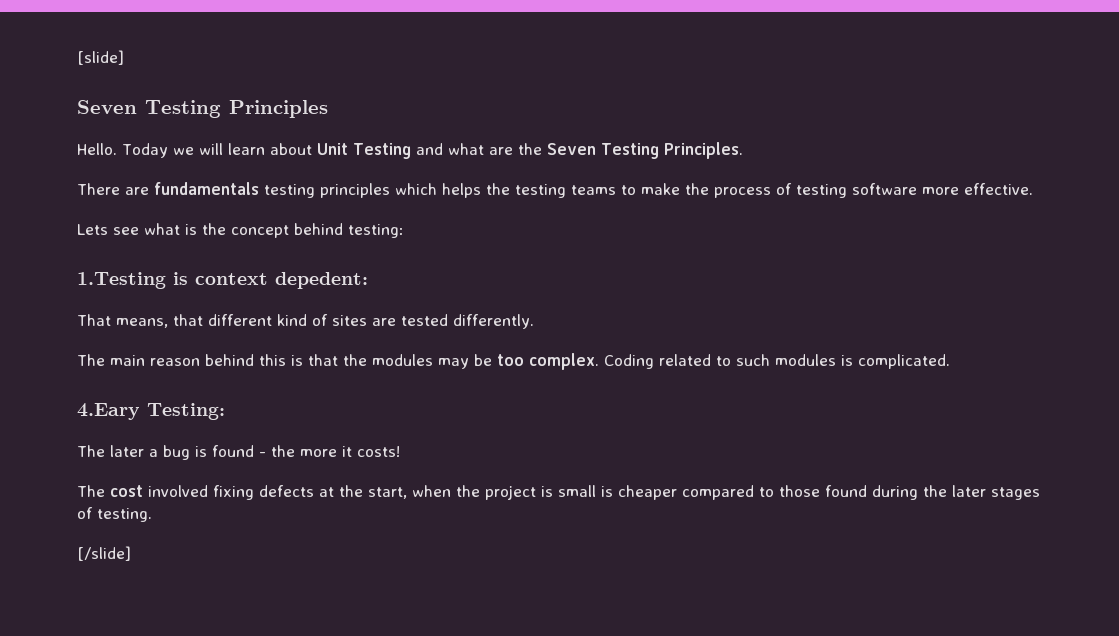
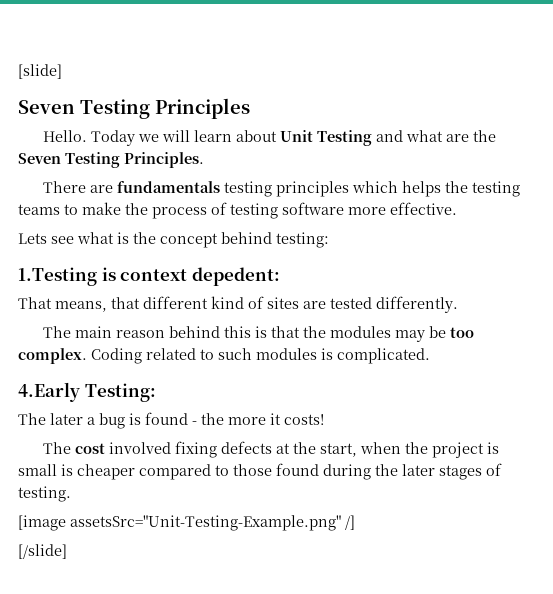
- 4.Eary Testing:
+ 4.Early Testing:
+ [image assetsSrc="Unit-Testing-Example.png" /]

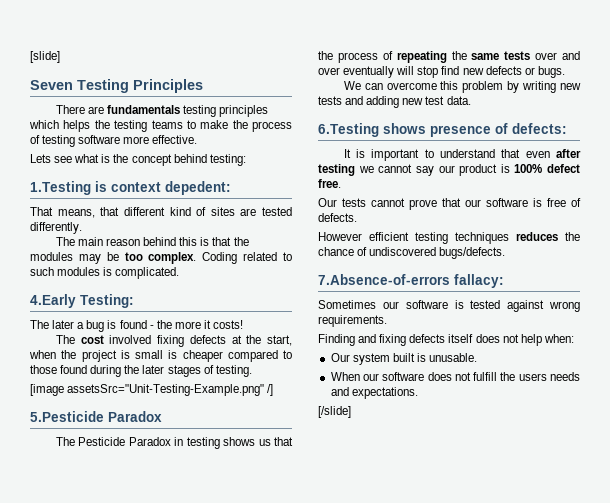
- Hello. Today we will learn about Unit Testing and what are the Seven Testing Principles.
+ 5.Pesticide Paradox
+ The Pesticide Paradox in testing shows us that the process of repeating the same tests over and over eventually will stop find new defects or bugs.
+ We can overcome this problem by writing new tests and adding new test data.
+ 6.Testing shows presence of defects:
+ It is important to understand that even after testing we cannot say our product is 100% defect free.
+ Our tests cannot prove that our software is free of defects.
+ However efficient testing techniques reduces the chance of undiscovered bugs/defects.
+ 7.Absence-of-errors fallacy:
+ Sometimes our software is tested against wrong requirements.
+ Finding and fixing defects itself does not help when:
+ Our system built is unusable.
+ When our software does not fulfill the users needs and expectations.

